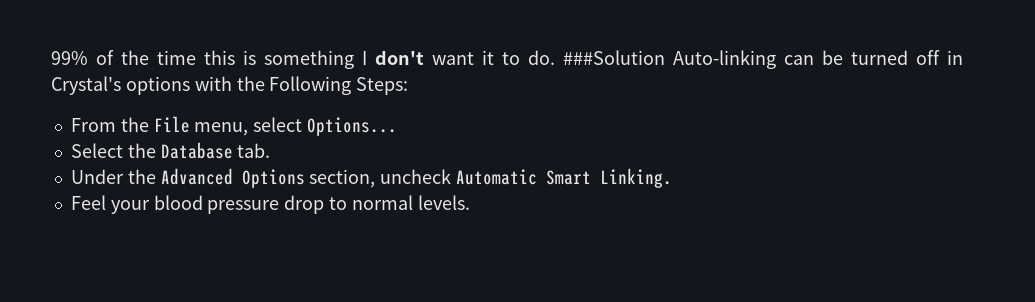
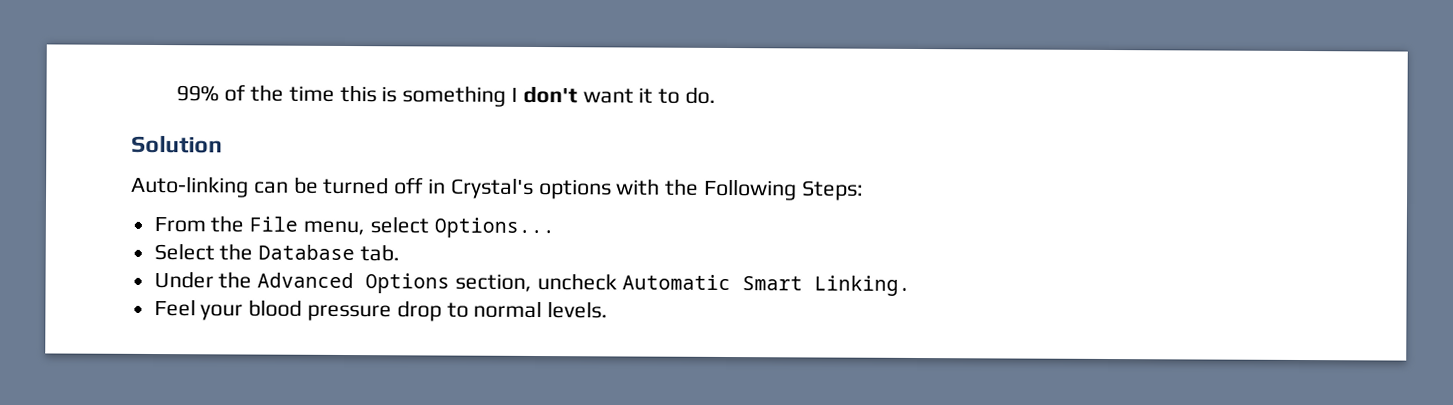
- 99% of the time this is something I don't want it to do. ###Solution Auto-linking can be turned off in Crystal's options with the Following Steps:
+ 99% of the time this is something I don't want it to do.
+ Solution
+ Auto-linking can be turned off in Crystal's options with the Following Steps:

